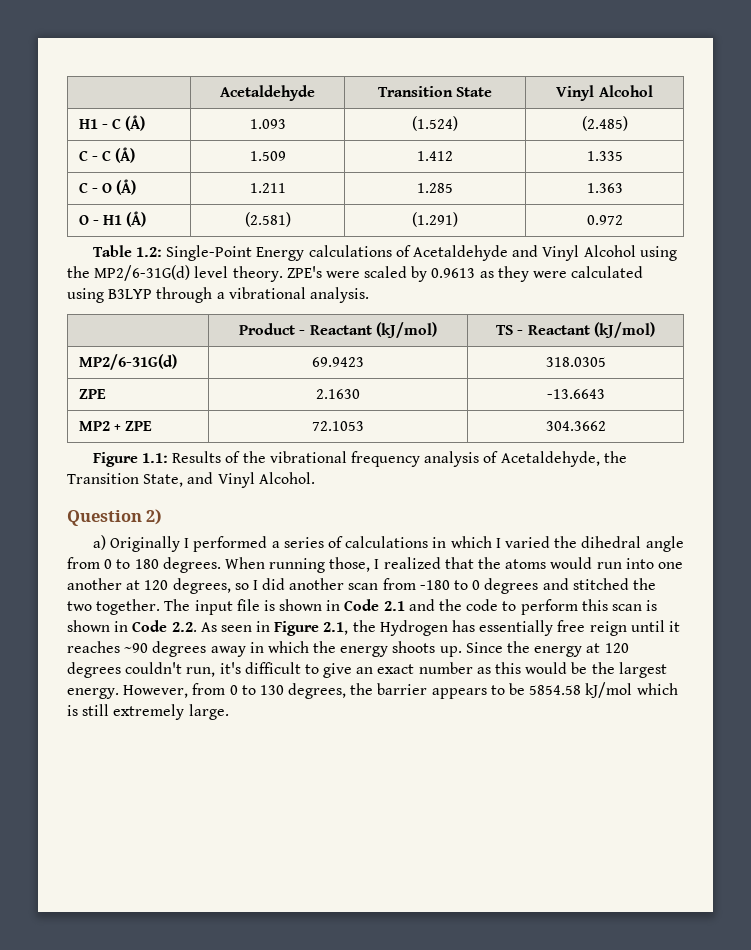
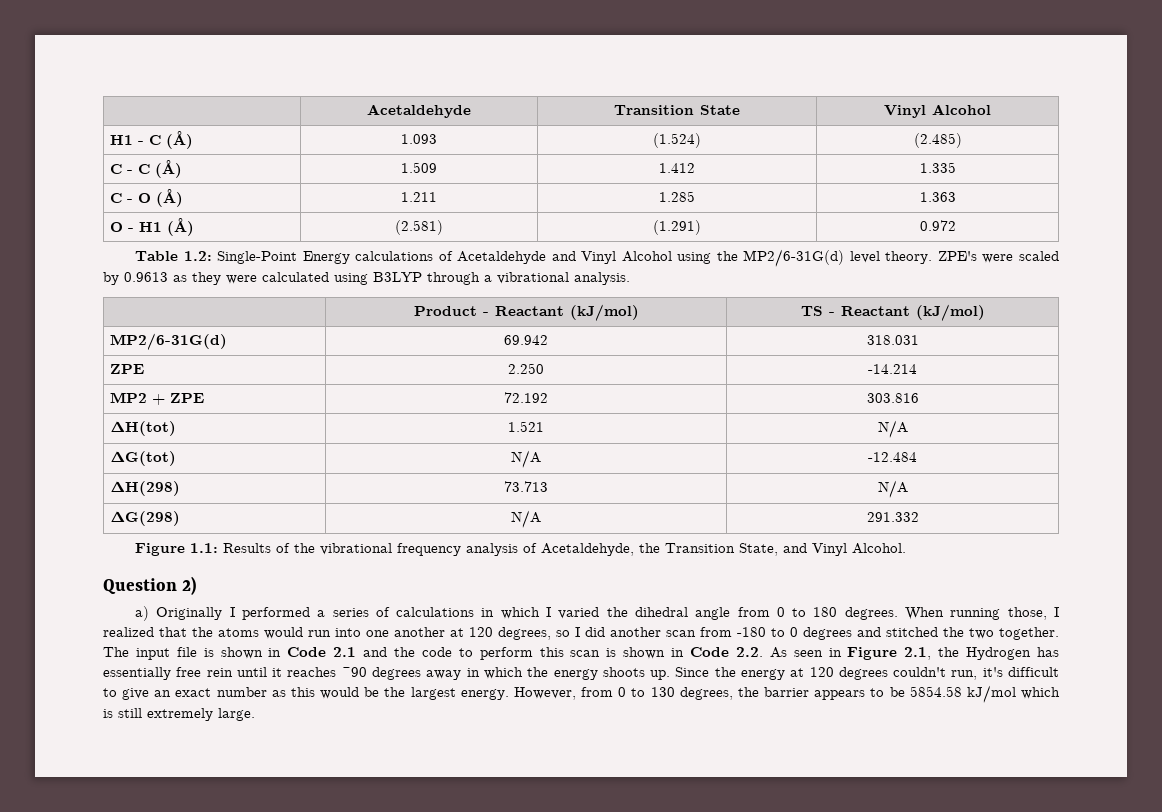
- MP2/6-31G(d) | 69.9423 | 318.0305
- ZPE | 2.1630 | -13.6643
+ MP2/6-31G(d) | 69.942 | 318.031
+ ZPE | 2.250 | -14.214
- MP2 + ZPE | 72.1053 | 304.3662
+ MP2 + ZPE | 72.192 | 303.816
+ ΔH(tot) | 1.521 | N/A
+ ΔG(tot) | N/A | -12.484
+ ΔH(298) | 73.713 | N/A
+ ΔG(298) | N/A | 291.332
- The input file is shown in Code 2.1 and the code to perform this scan is shown in Code 2.2. As seen in Figure 2.1, the Hydrogen has essentially free reign until it reaches ~90 degrees away in which the energy shoots up.
+ The input file is shown in Code 2.1 and the code to perform this scan is shown in Code 2.2. As seen in Figure 2.1, the Hydrogen has essentially free rein until it reaches ~90 degrees away in which the energy shoots up.

